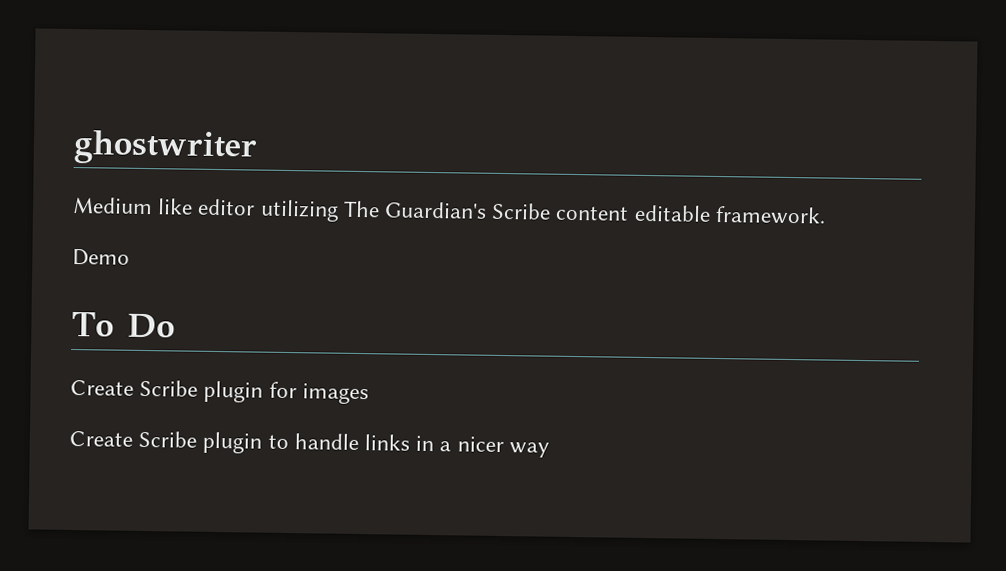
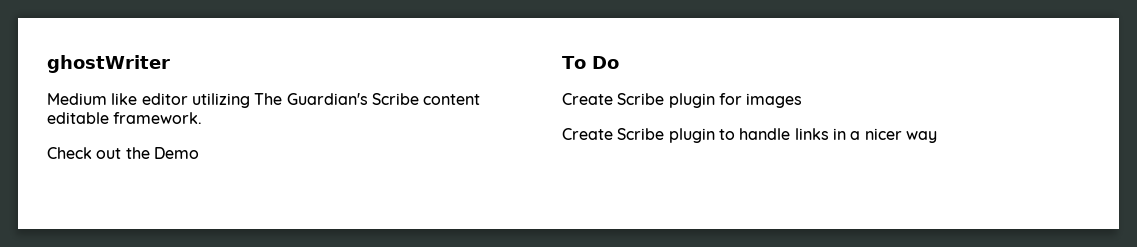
- ghostwriter
+ ghostWriter
- Demo
+ Check out the Demo

